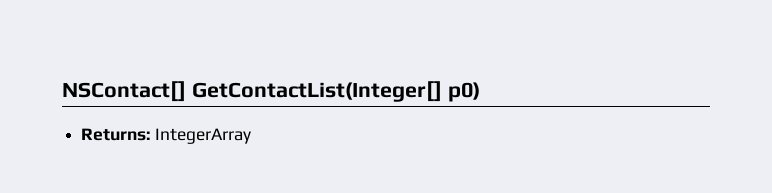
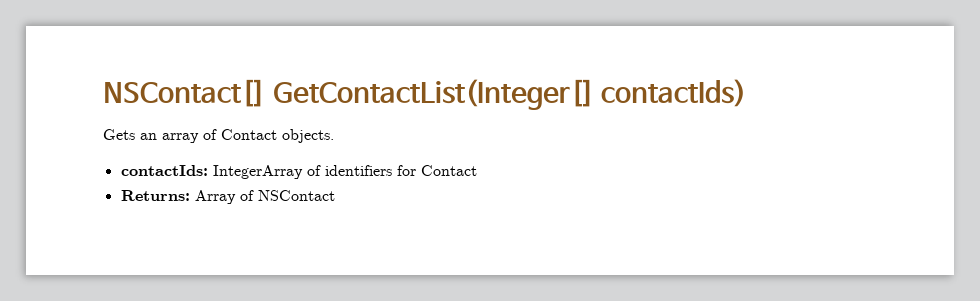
- NSContact[] GetContactList(Integer[] p0)
- Returns: IntegerArray
+ NSContact[] GetContactList(Integer[] contactIds)
+ Gets an array of Contact objects.
+ contactIds: IntegerArray of identifiers for Contact
+ Returns: Array of NSContact

